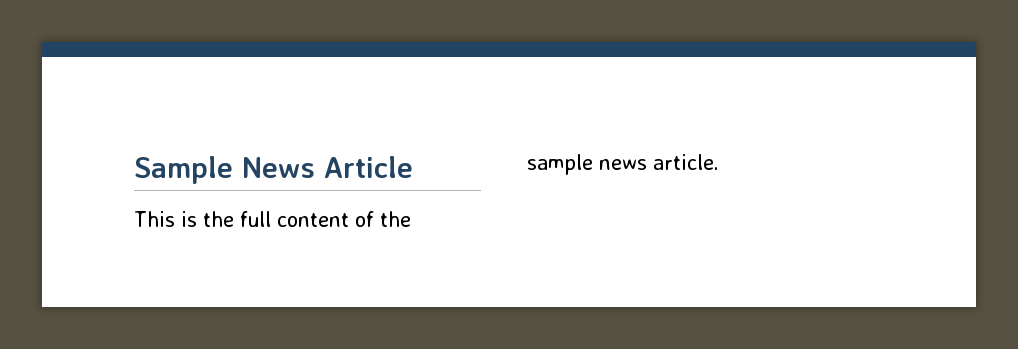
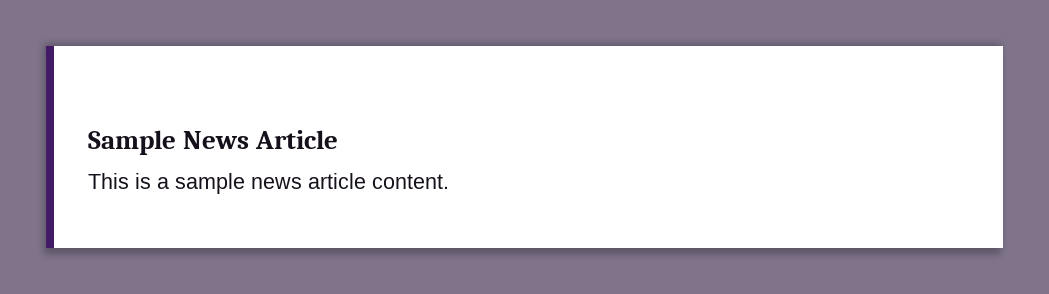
- This is the full content of the sample news article.
+ This is a sample news article content.

